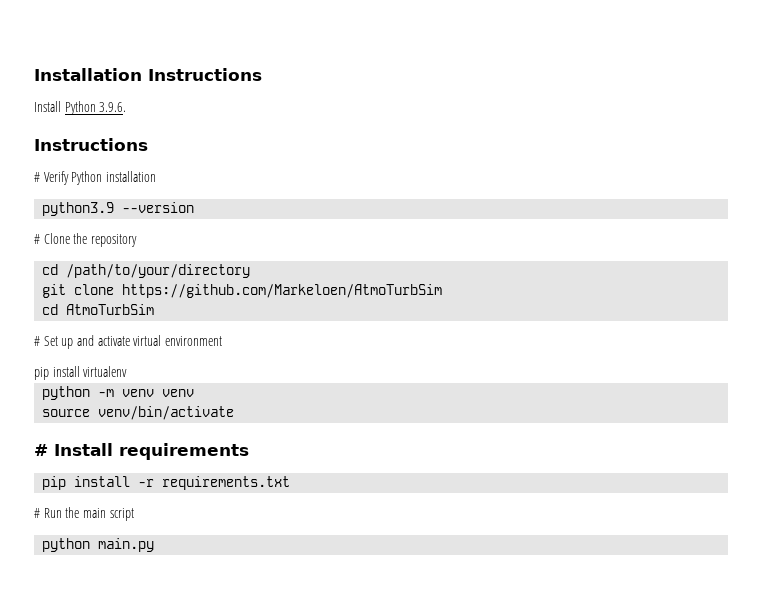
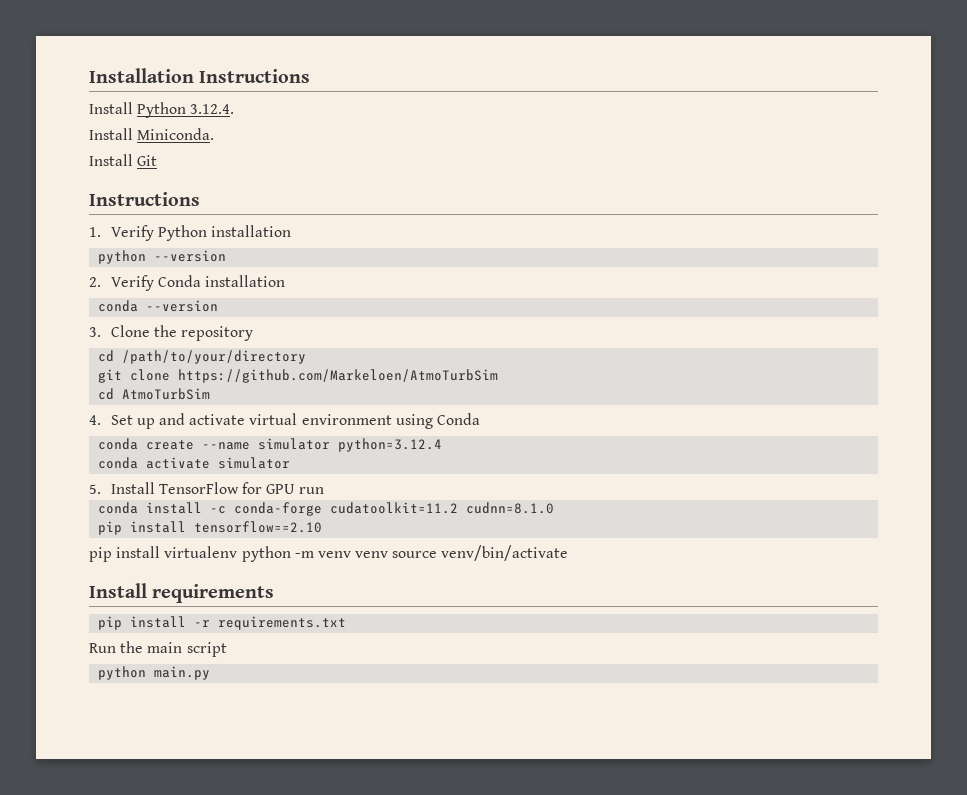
- Install Python 3.9.6.
+ Install Python 3.12.4.
+ Install Miniconda.
+ Install Git
  Instructions
- # Verify Python installation
+ 1. Verify Python installation
- python3.9 --version
- # Clone the repository
+ python --version
+ 2. Verify Conda installation
+ conda --version
+ 3. Clone the repository
- # Set up and activate virtual environment
+ 4. Set up and activate virtual environment using Conda
+ conda create --name simulator python=3.12.4
+ conda activate simulator
+ 5. Install TensorFlow for GPU run
+ conda install -c conda-forge cudatoolkit=11.2 cudnn=8.1.0
+ pip install tensorflow==2.10
- pip install virtualenv
- python -m venv venv
- source venv/bin/activate
+ pip install virtualenv python -m venv venv source venv/bin/activate
- # Install requirements
+ Install requirements
- # Run the main script
+ Run the main script

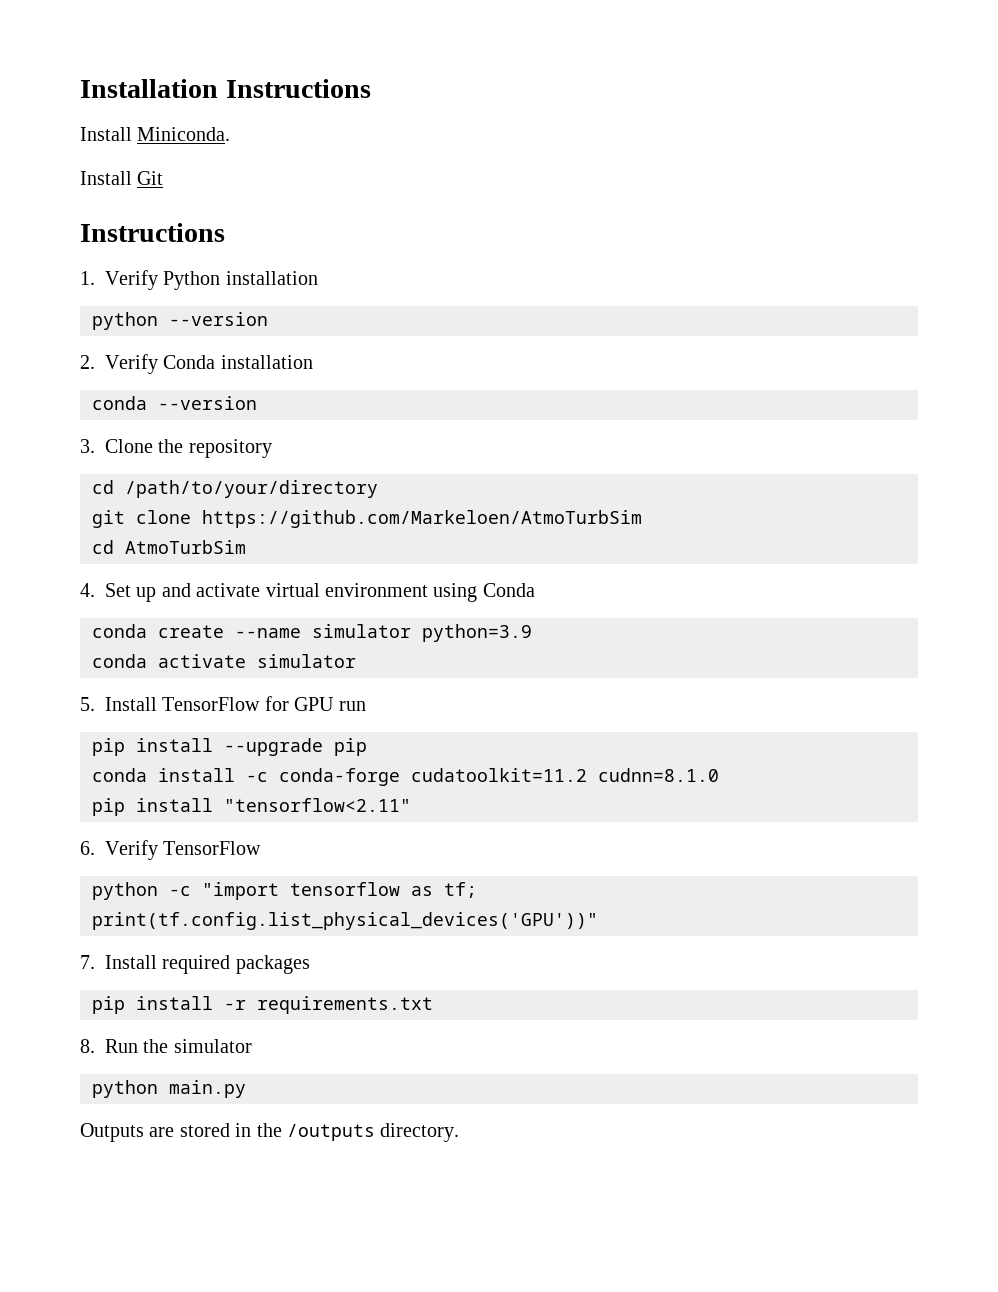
- Install Python 3.12.4.
- conda create --name simulator python=3.12.4
+ conda create --name simulator python=3.9
+ pip install --upgrade pip
- pip install tensorflow==2.10
- pip install virtualenv python -m venv venv source venv/bin/activate
- Install requirements
+ pip install "tensorflow<2.11"
+ 6. Verify TensorFlow
+ python -c "import tensorflow as tf; print(tf.config.list_physical_devices('GPU'))"
+ 7. Install required packages
- Run the main script
+ 8. Run the simulator
+ Outputs are stored in the /outputs directory.

